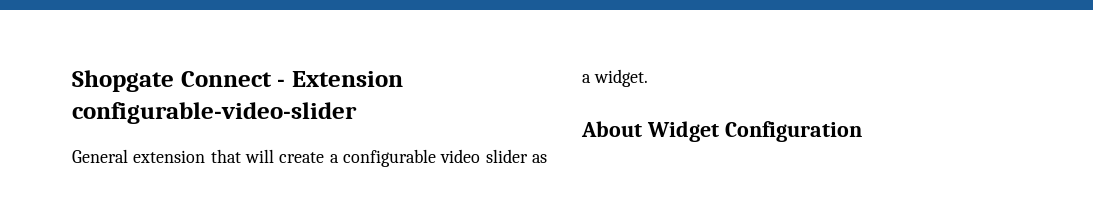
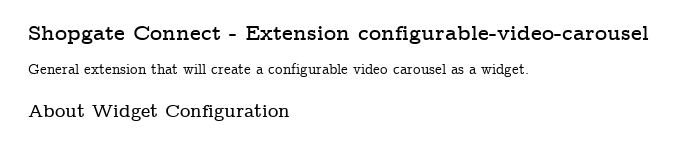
- Shopgate Connect - Extension configurable-video-slider
+ Shopgate Connect - Extension configurable-video-carousel
- General extension that will create a configurable video slider as a widget.
+ General extension that will create a configurable video carousel as a widget.

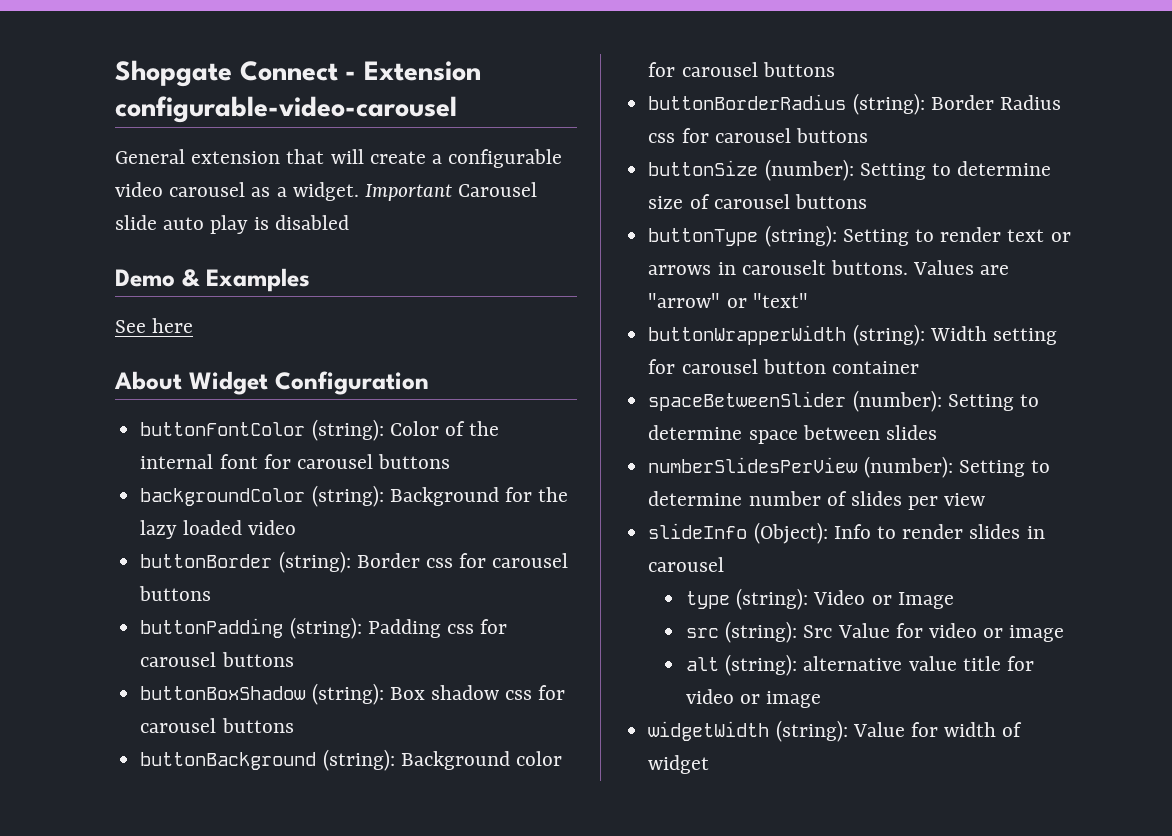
- General extension that will create a configurable video carousel as a widget.
+ General extension that will create a configurable video carousel as a widget. Important Carousel slide auto play is disabled
+ Demo & Examples
+ See here
  About Widget Configuration
+ buttonFontColor (string): Color of the internal font for carousel buttons
+ backgroundColor (string): Background for the lazy loaded video
+ buttonBorder (string): Border css for carousel buttons
+ buttonPadding (string): Padding css for carousel buttons
+ buttonBoxShadow (string): Box shadow css for carousel buttons
+ buttonBackground (string): Background color for carousel buttons
+ buttonBorderRadius (string): Border Radius css for carousel buttons
+ buttonSize (number): Setting to determine size of carousel buttons
+ buttonType (string): Setting to render text or arrows in carouselt buttons. Values are "arrow" or "text"
+ buttonWrapperWidth (string): Width setting for carousel button container
+ spaceBetweenSlider (number): Setting to determine space between slides
+ numberSlidesPerView (number): Setting to determine number of slides per view
+ slideInfo (Object): Info to render slides in carousel
+ type (string): Video or Image
+ src (string): Src Value for video or image
+ alt (string): alternative value title for video or image
+ widgetWidth (string): Value for width of widget

